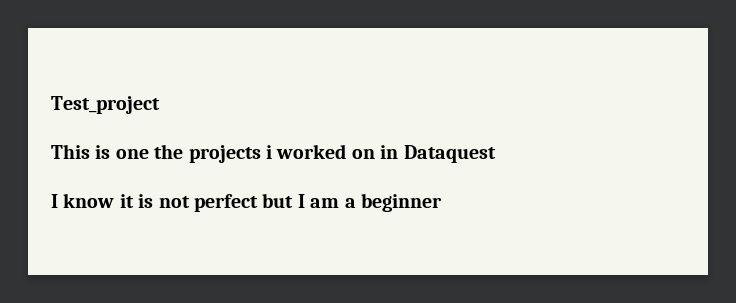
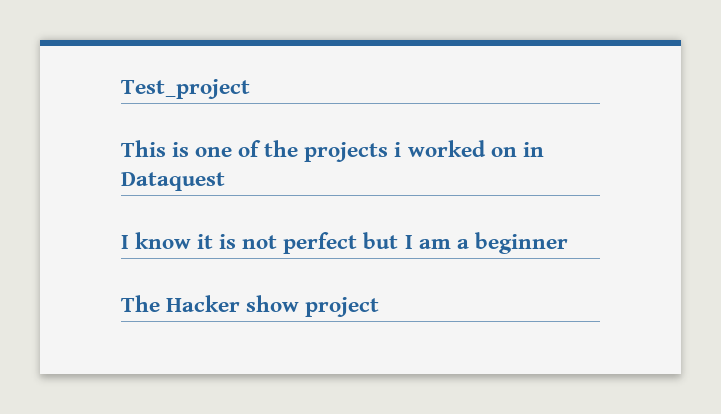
- This is one the projects i worked on in Dataquest
+ This is one of the projects i worked on in Dataquest
+ The Hacker show project

